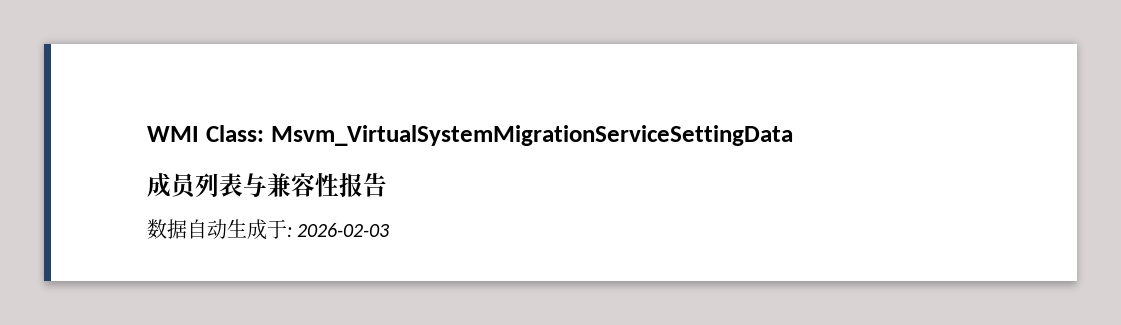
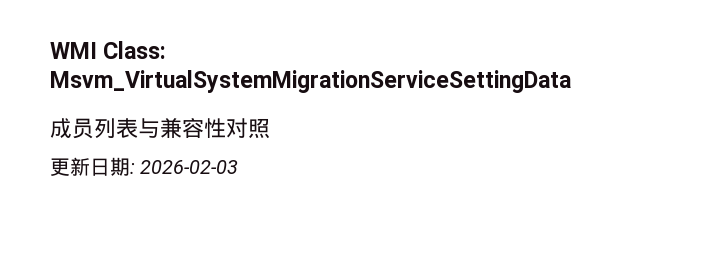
- 成员列表与兼容性报告
- 数据自动生成于: 2026-02-03
+ 成员列表与兼容性对照
+ 更新日期: 2026-02-03

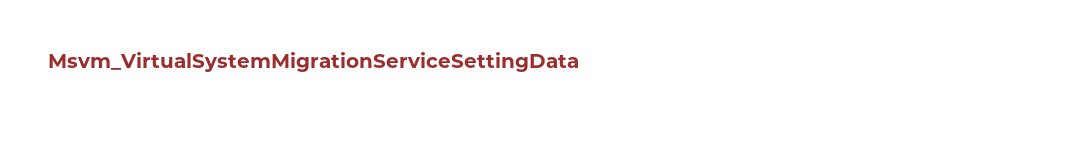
- WMI Class: Msvm_VirtualSystemMigrationServiceSettingData
+ Msvm_VirtualSystemMigrationServiceSettingData
- 成员列表与兼容性对照
- 更新日期: 2026-02-03

